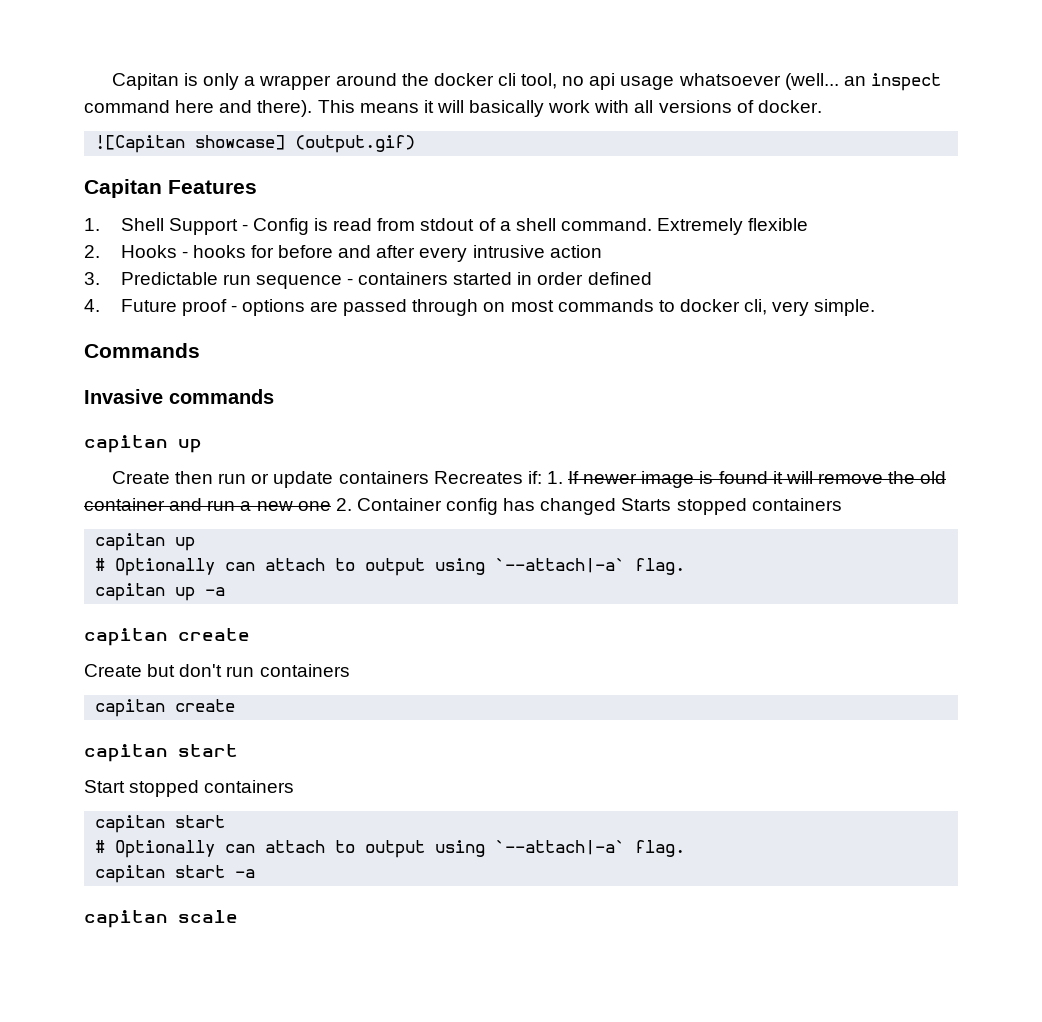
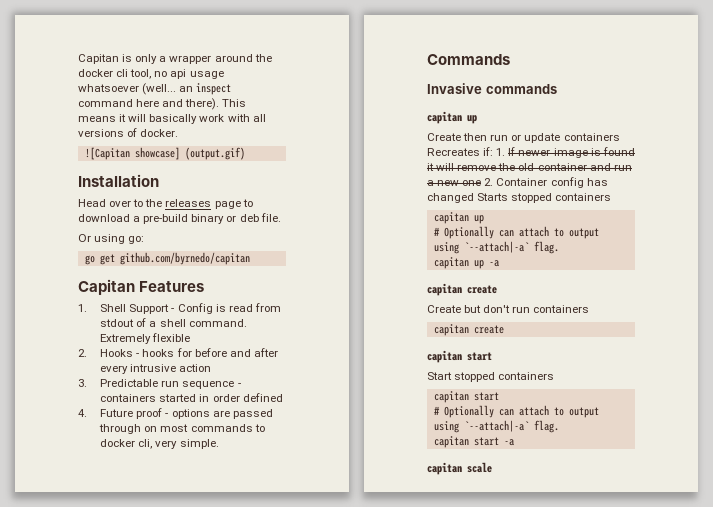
+ Installation
+ Head over to the releases page to download a pre-build binary or deb file.
+ Or using go:
+ go get github.com/byrnedo/capitan

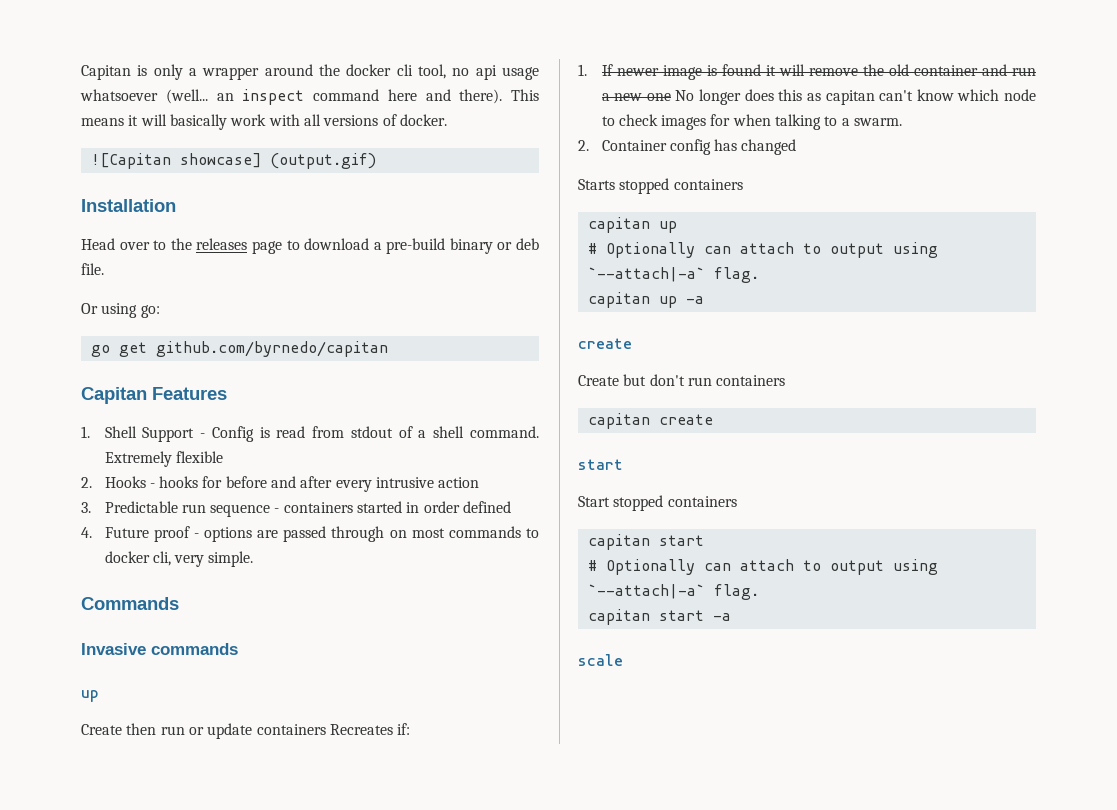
  Invasive commands
- capitan up
+ up
- Create then run or update containers Recreates if: 1. If newer image is found it will remove the old container and run a new one 2. Container config has changed Starts stopped containers
+ Create then run or update containers Recreates if:
+ 1. If newer image is found it will remove the old container and run a new one No longer does this as capitan can't know which node to check images for when talking to a swarm.
+ 2. Container config has changed
+ Starts stopped containers
  capitan up -a
- capitan create
+ create
  Create but don't run containers
  capitan create
- capitan start
+ start
- capitan scale
+ scale

